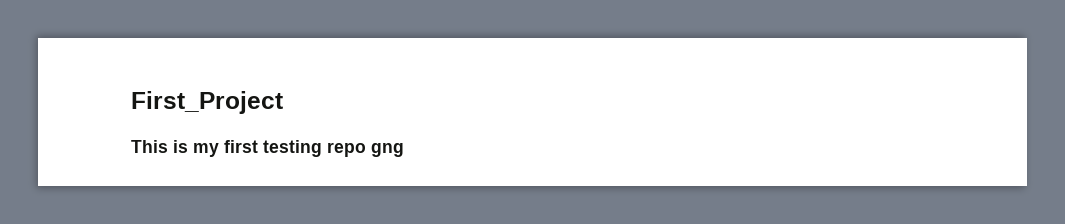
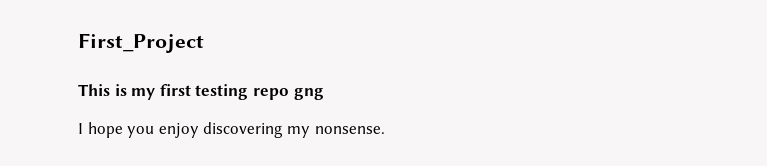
+ I hope you enjoy discovering my nonsense.

